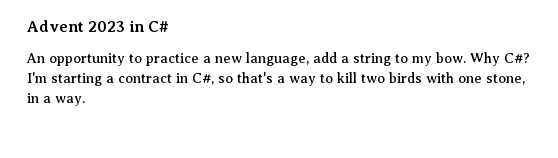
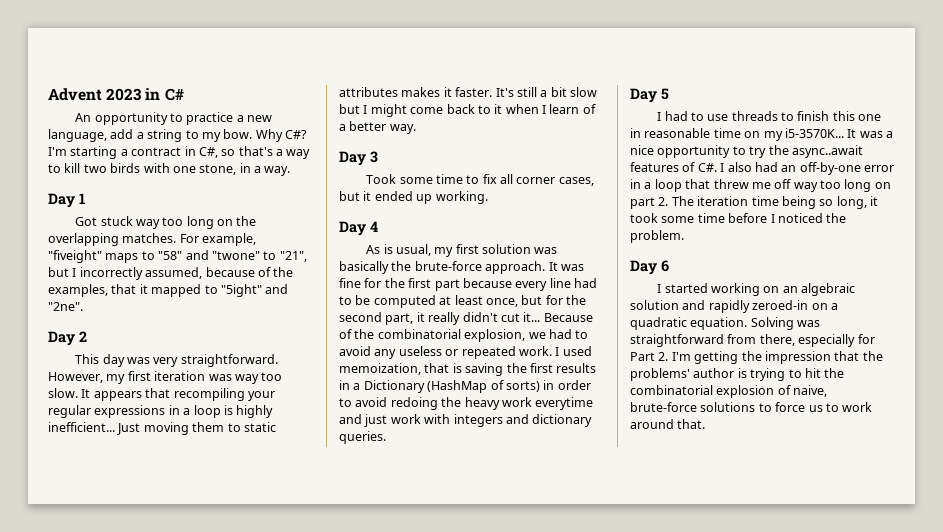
+ Day 1
+ Got stuck way too long on the overlapping matches. For example, "fiveight" maps to "58" and "twone" to "21", but I incorrectly assumed, because of the examples, that it mapped to "5ight" and "2ne".
+ Day 2
+ This day was very straightforward. However, my first iteration was way too slow. It appears that recompiling your regular expressions in a loop is highly inefficient... Just moving them to static attributes makes it faster. It's still a bit slow but I might come back to it when I learn of a better way.
+ Day 3
+ Took some time to fix all corner cases, but it ended up working.
+ Day 4
+ As is usual, my first solution was basically the brute-force approach. It was fine for the first part because every line had to be computed at least once, but for the second part, it really didn't cut it... Because of the combinatorial explosion, we had to avoid any useless or repeated work. I used memoization, that is saving the first results in a Dictionary (HashMap of sorts) in order to avoid redoing the heavy work everytime and just work with integers and dictionary queries.
+ Day 5
+ I had to use threads to finish this one in reasonable time on my i5-3570K... It was a nice opportunity to try the async..await features of C#. I also had an off-by-one error in a loop that threw me off way too long on part 2. The iteration time being so long, it took some time before I noticed the problem.
+ Day 6
+ I started working on an algebraic solution and rapidly zeroed-in on a quadratic equation. Solving was straightforward from there, especially for Part 2. I'm getting the impression that the problems' author is trying to hit the combinatorial explosion of naive, brute-force solutions to force us to work around that.

